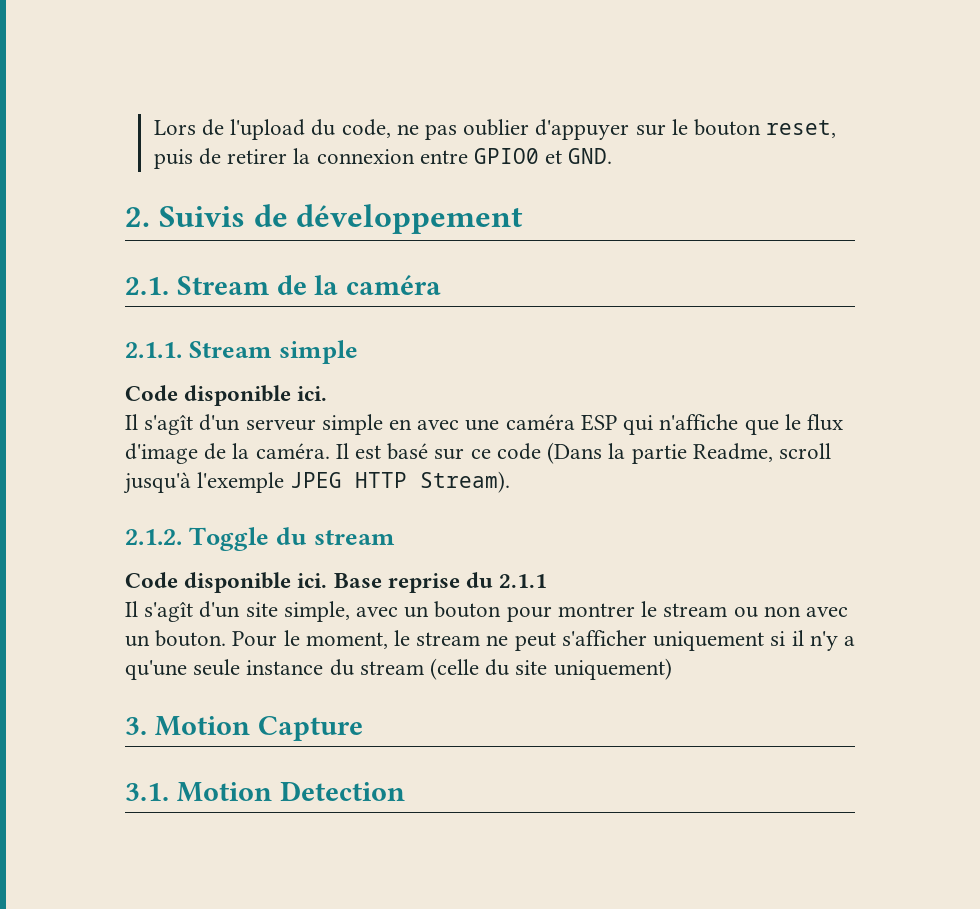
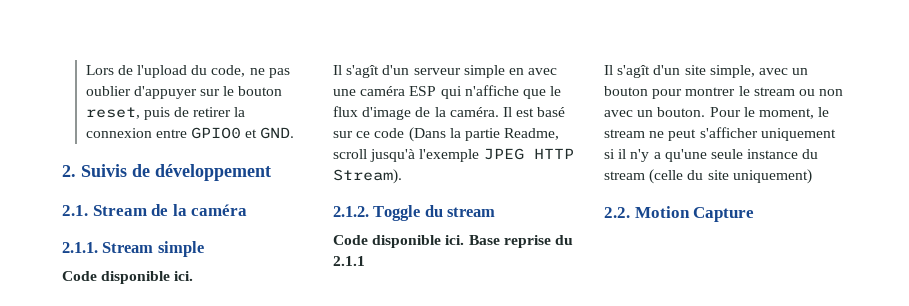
- 3. Motion Capture
+ 2.2. Motion Capture
- 3.1. Motion Detection

